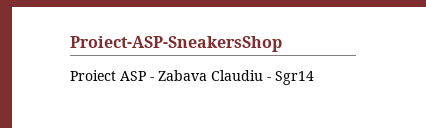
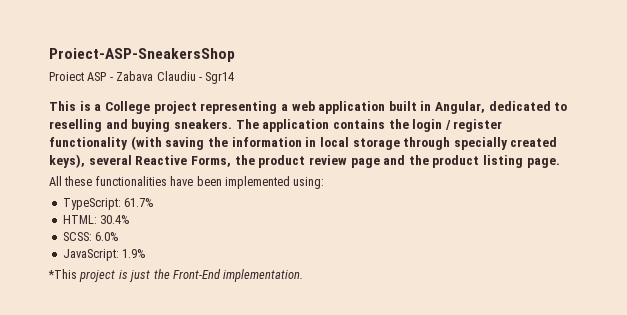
+ This is a College project representing a web application built in Angular, dedicated to reselling and buying sneakers. The application contains the login / register functionality (with saving the information in local storage through specially created keys), several Reactive Forms, the product review page and the product listing page.
+ All these functionalities have been implemented using:
+ TypeScript: 61.7%
+ HTML: 30.4%
+ SCSS: 6.0%
+ JavaScript: 1.9%
+ *This project is just the Front-End implementation.

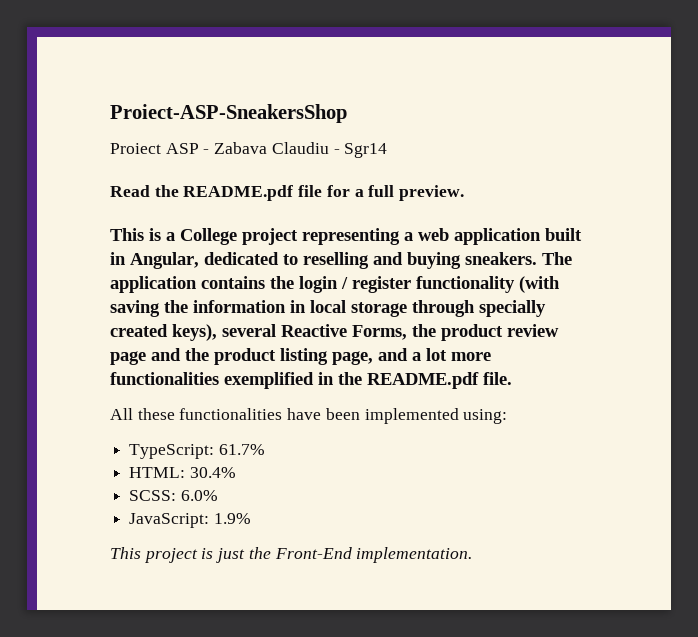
+ Read the README.pdf file for a full preview.
- The application contains the login / register functionality (with saving the information in local storage through specially created keys), several Reactive Forms, the product review page and the product listing page.
+ The application contains the login / register functionality (with saving the information in local storage through specially created keys), several Reactive Forms, the product review page and the product listing page, and a lot more functionalities exemplified in the README.pdf file.
- *This project is just the Front-End implementation.
+ This project is just the Front-End implementation.

